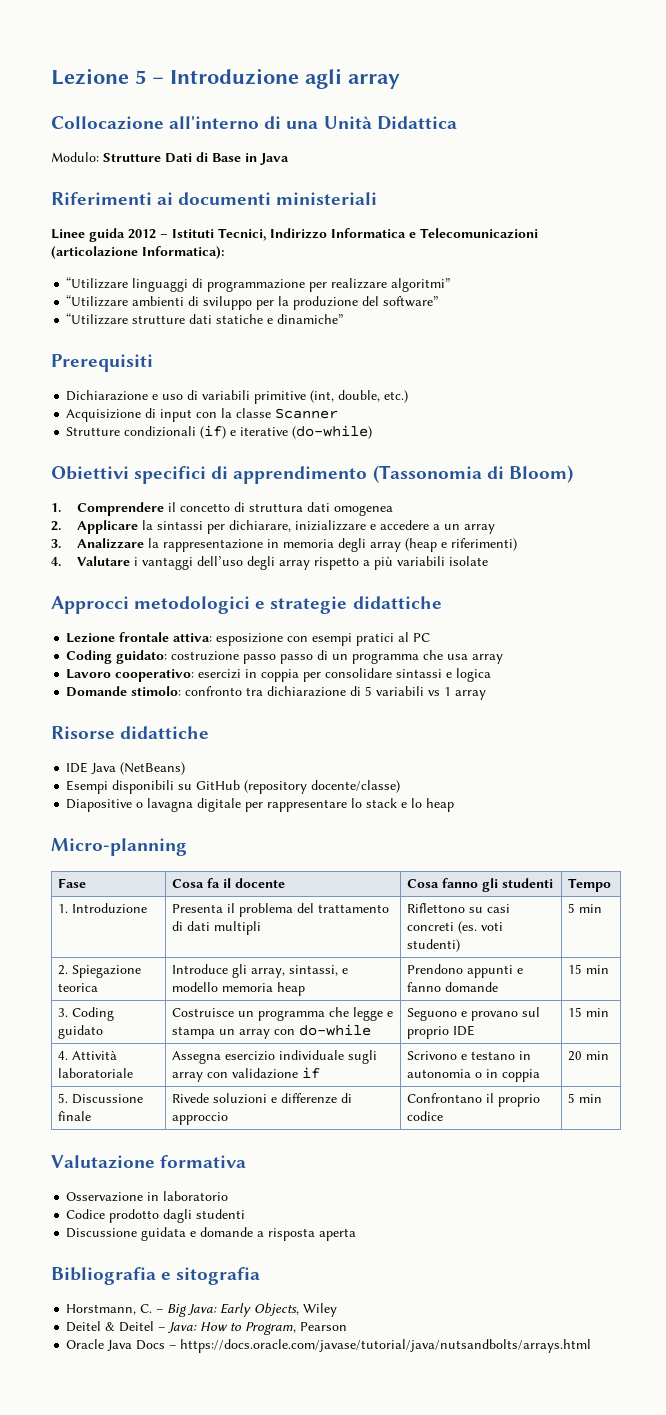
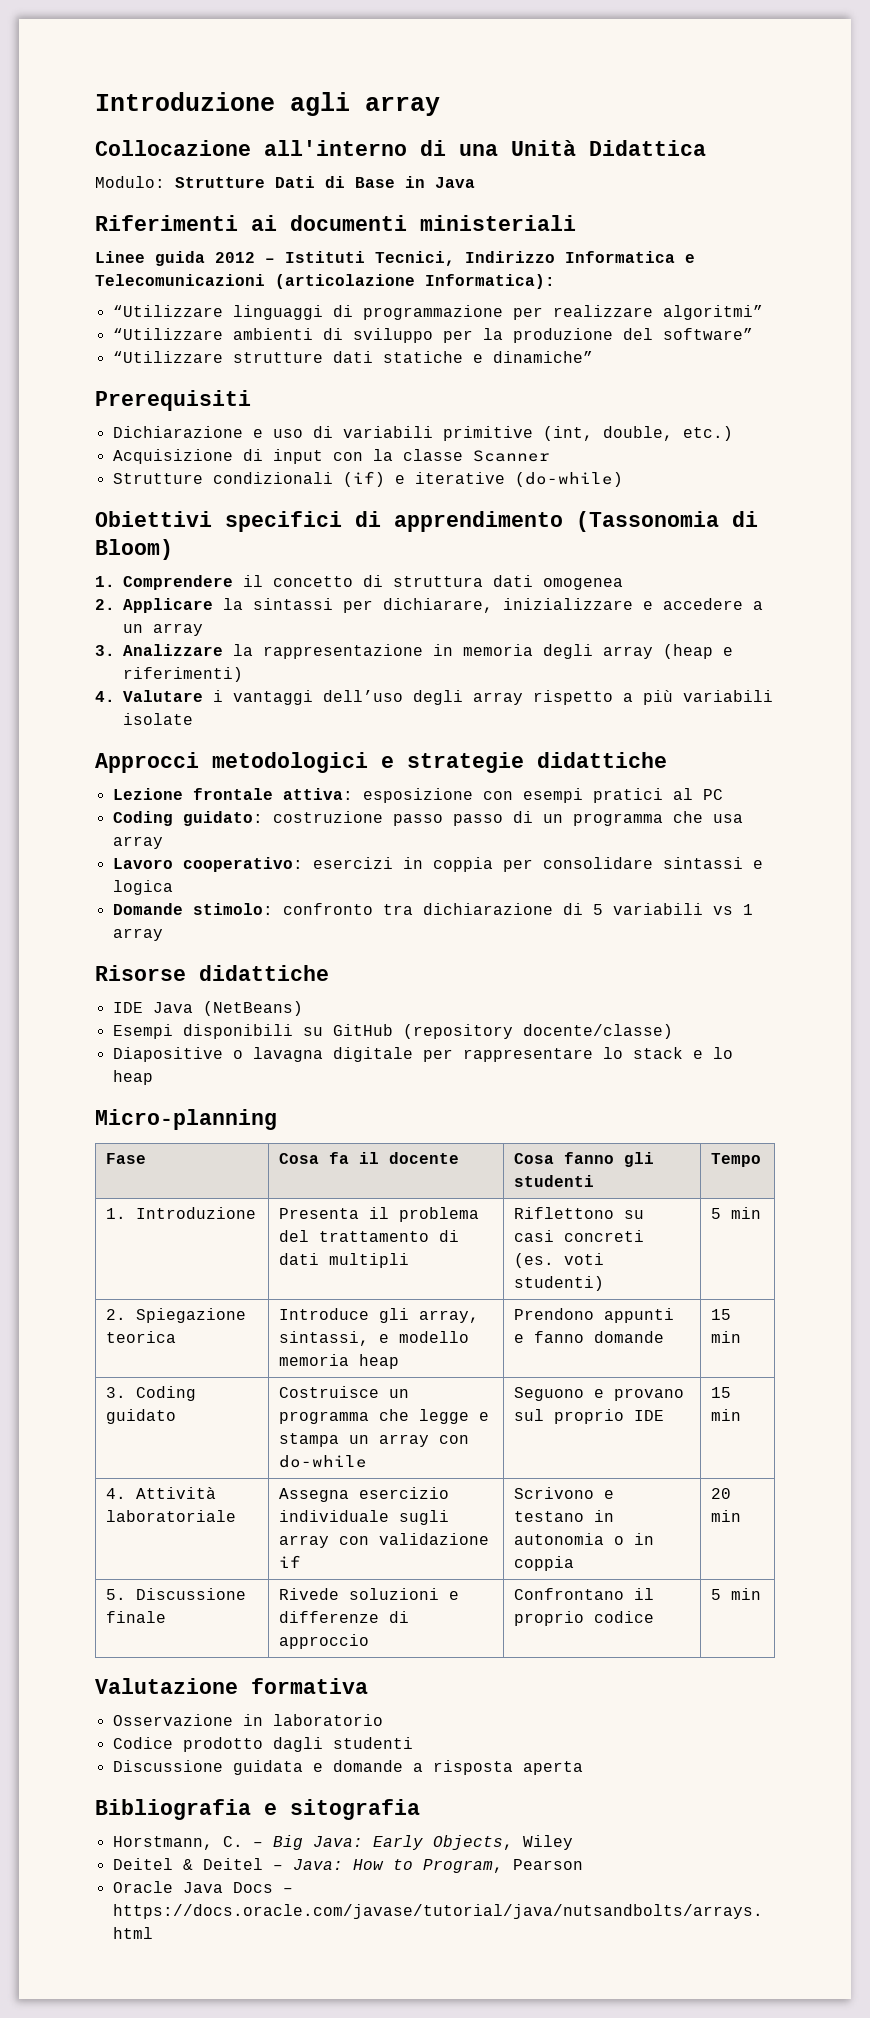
- Lezione 5 – Introduzione agli array
+ Introduzione agli array

